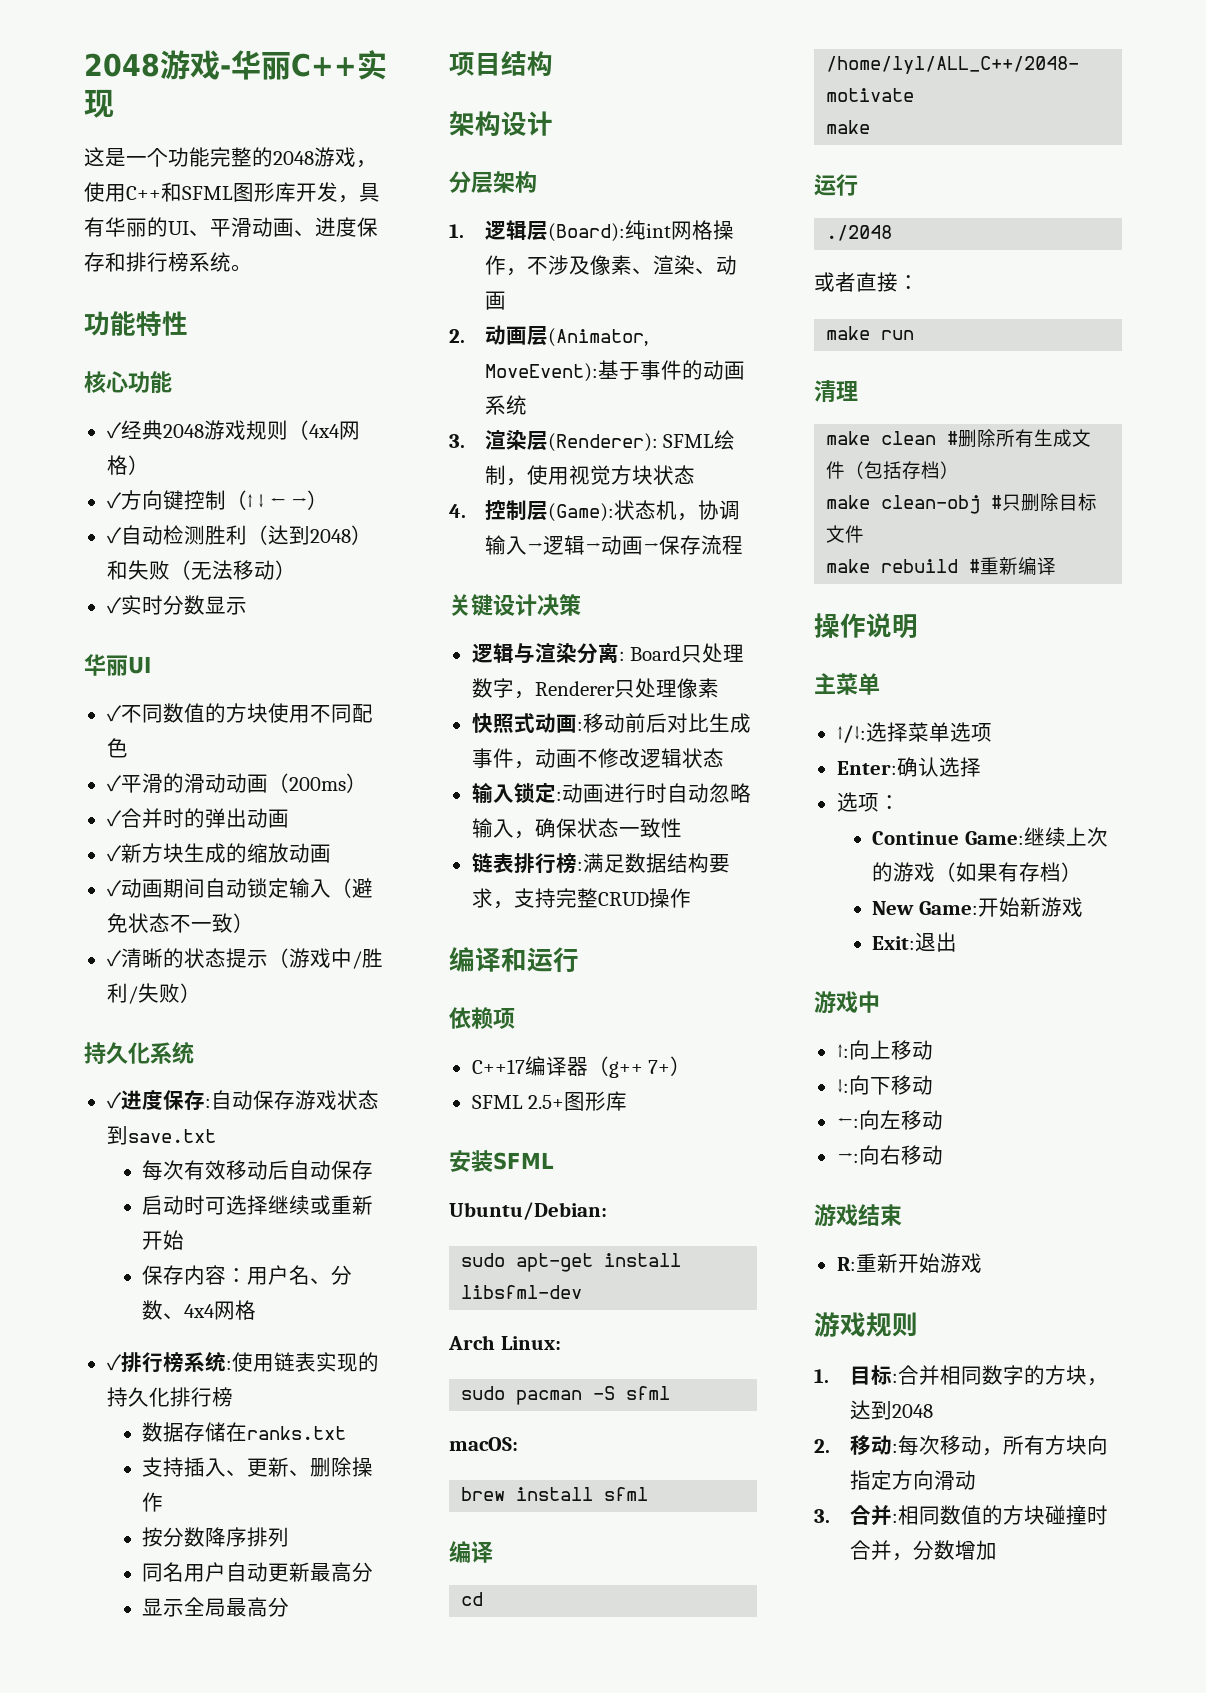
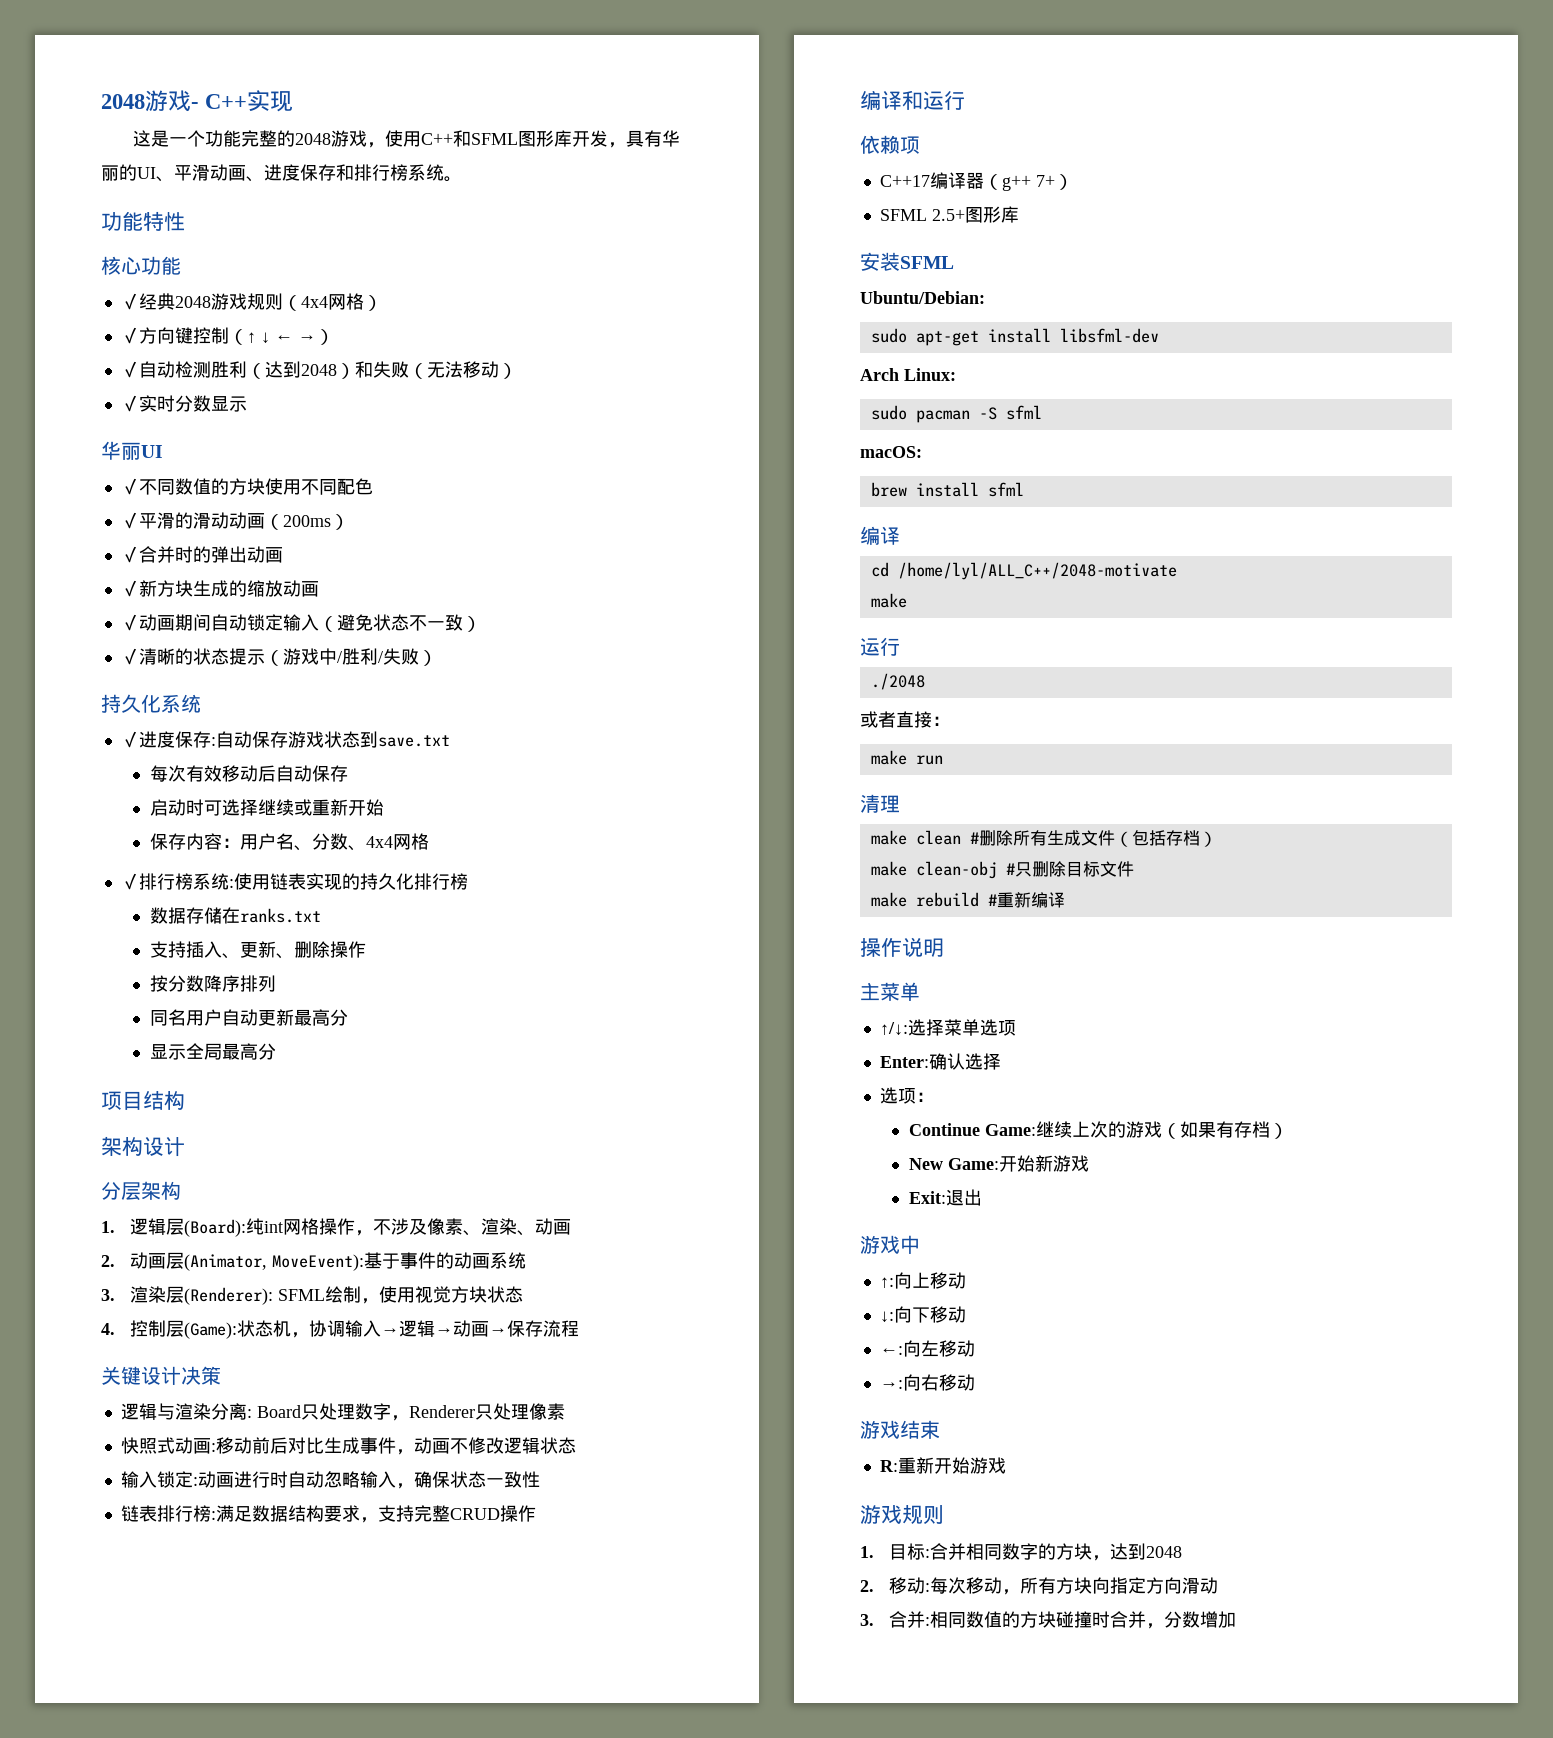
- 2048游戏-华丽C++实现
+ 2048游戏- C++实现

